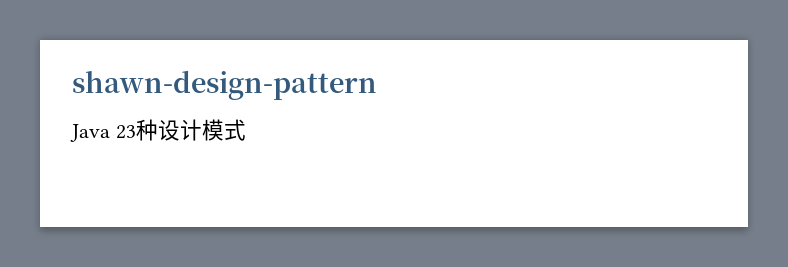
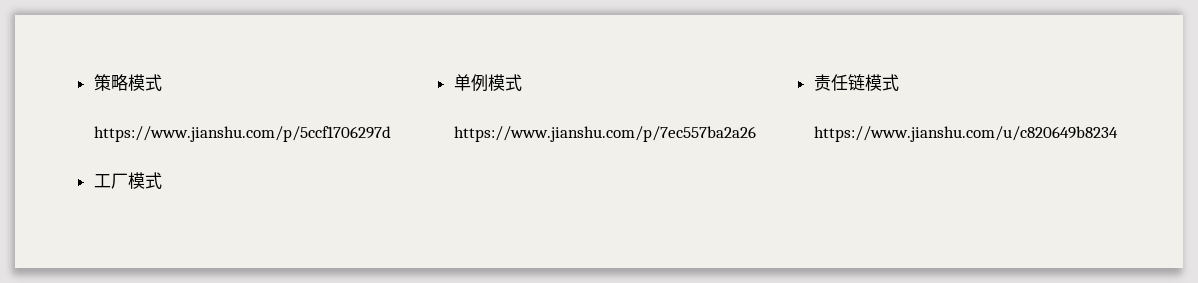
- shawn-design-pattern
- Java 23种设计模式
+ 策略模式
+ https://www.jianshu.com/p/5ccf1706297d
+ 工厂模式
+ 单例模式
+ https://www.jianshu.com/p/7ec557ba2a26
+ 责任链模式
+ https://www.jianshu.com/u/c820649b8234

